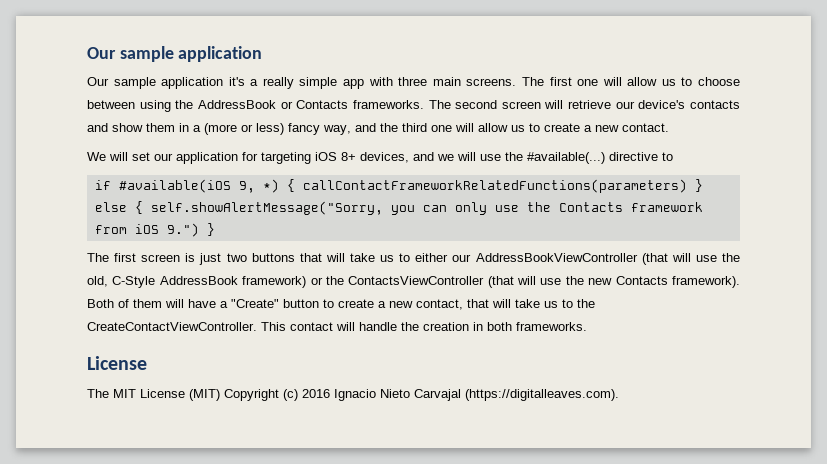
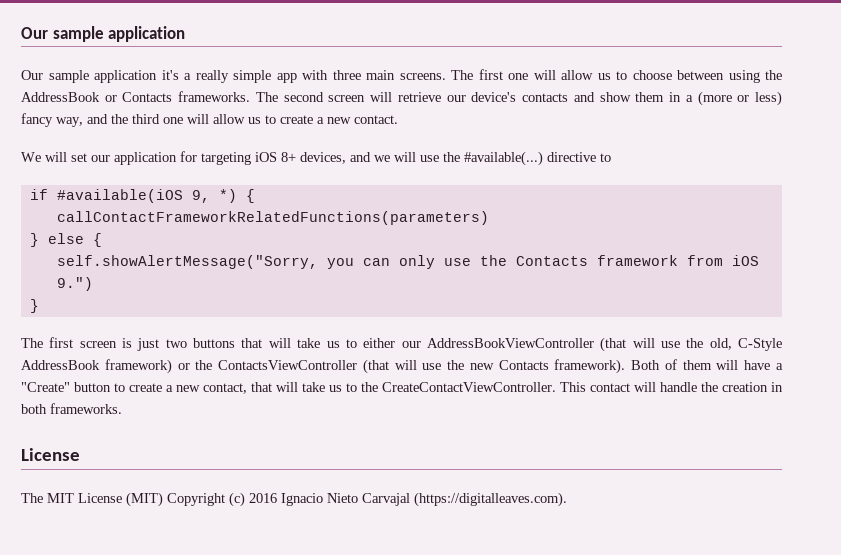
- if #available(iOS 9, *) { callContactFrameworkRelatedFunctions(parameters) } else { self.showAlertMessage("Sorry, you can only use the Contacts framework from iOS 9.") }
+ if #available(iOS 9, *) {
+ callContactFrameworkRelatedFunctions(parameters)
+ } else {
+ self.showAlertMessage("Sorry, you can only use the Contacts framework from iOS 9.")
+ }

